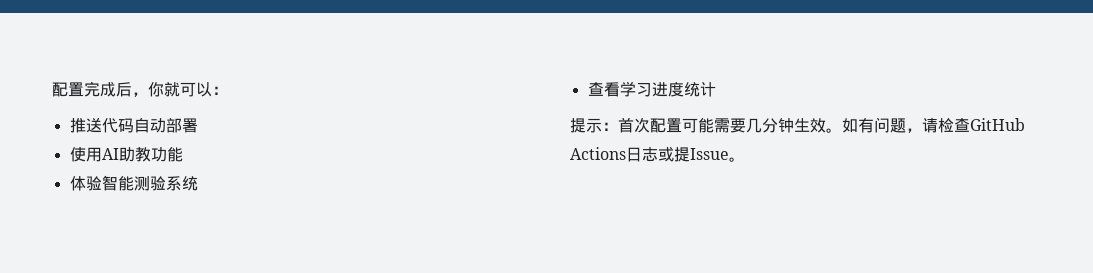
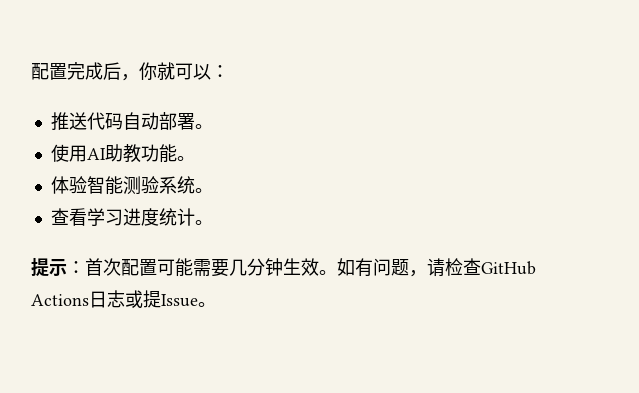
- 推送代码自动部署
+ 推送代码自动部署。
- 使用AI助教功能
+ 使用AI助教功能。
- 体验智能测验系统
+ 体验智能测验系统。
- 查看学习进度统计
+ 查看学习进度统计。

